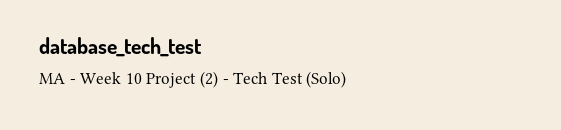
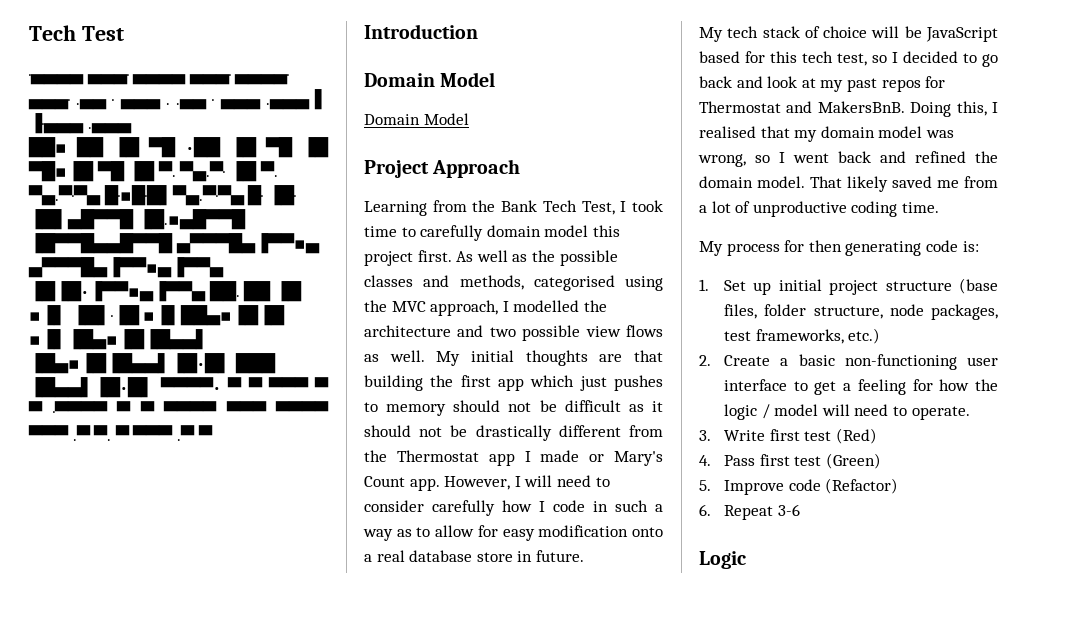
- database_tech_test
- MA - Week 10 Project (2) - Tech Test (Solo)
+ Tech Test
+ ·▄▄▄▄ ▄▄▄· ▄▄▄▄ ▄▄▄· ▄▄▄▄· ▄▄▄· .▄▄ · ▄▄▄ . .▄▄ · ▄▄▄ .▄▄▄ ▌ ▐·▄▄▄ .▄▄▄
+ ██▪ ██ ▐█ ▀█ •██ ▐█ ▀█ ▐█ ▀█▪▐█ ▀█ ▐█ ▀. ▀▄.▀· ▐█ ▀. ▀▄.▀·▀▄ █·▪█·█▌▀▄.▀·▀▄ █· ▐█· ▐█▌▄█▀▀█ ▐█.▪▄█▀▀█ ▐█▀▀█▄▄█▀▀█ ▄▀▀▀█▄▐▀▀▪▄ ▄▀▀▀█▄▐▀▀▪▄▐▀▀▄ ▐█▐█•▐▀▀▪▄▐▀▀▄ ██. ██ ▐█ ▪▐▌ ▐█▌·▐█ ▪▐▌██▄▪▐█▐█ ▪▐▌▐█▄▪▐█▐█▄▄▌ ▐█▄▪▐█▐█▄▄▌▐█•█▌ ███ ▐█▄▄▌▐█•█▌ ▀▀▀▀• ▀ ▀ ▀▀▀ ▀ ▀ ·▀▀▀▀ ▀ ▀ ▀▀▀▀ ▀▀▀ ▀▀▀▀ ▀▀▀ .▀ ▀. ▀ ▀▀▀ .▀ ▀
+ Introduction
+ Domain Model
+ Domain Model
+ Project Approach
+ Learning from the Bank Tech Test, I took time to carefully domain model this project first. As well as the possible classes and methods, categorised using the MVC approach, I modelled the architecture and two possible view flows as well. My initial thoughts are that building the first app which just pushes to memory should not be difficult as it should not be drastically different from the Thermostat app I made or Mary's Count app. However, I will need to consider carefully how I code in such a way as to allow for easy modification onto a real database store in future.
+ My tech stack of choice will be JavaScript based for this tech test, so I decided to go back and look at my past repos for Thermostat and MakersBnB. Doing this, I realised that my domain model was wrong, so I went back and refined the domain model. That likely saved me from a lot of unproductive coding time.
+ My process for then generating code is:
+ 1. Set up initial project structure (base files, folder structure, node packages, test frameworks, etc.)
+ 2. Create a basic non-functioning user interface to get a feeling for how the logic / model will need to operate.
+ 3. Write first test (Red)
+ 4. Pass first test (Green)
+ 5. Improve code (Refactor)
+ 6. Repeat 3-6
+ Logic

